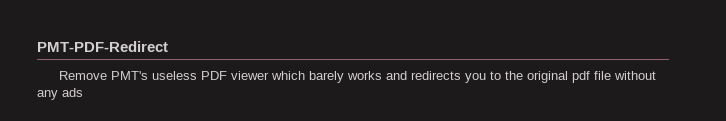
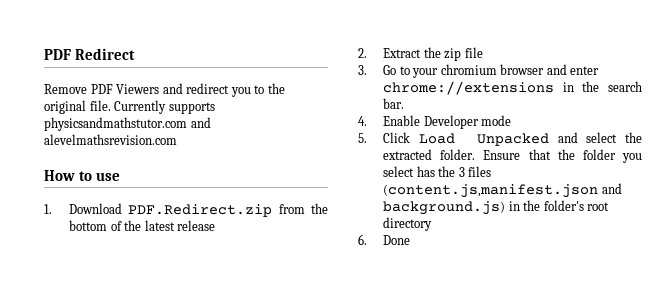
- PMT-PDF-Redirect
+ PDF Redirect
- Remove PMT's useless PDF viewer which barely works and redirects you to the original pdf file without any ads
+ Remove PDF Viewers and redirect you to the original file. Currently supports physicsandmathstutor.com and alevelmathsrevision.com
+ How to use
+ 1. Download PDF.Redirect.zip from the bottom of the latest release
+ 2. Extract the zip file
+ 3. Go to your chromium browser and enter chrome://extensions in the search bar.
+ 4. Enable Developer mode
+ 5. Click Load Unpacked and select the extracted folder. Ensure that the folder you select has the 3 files (content.js,manifest.json and background.js) in the folder's root directory
+ 6. Done

